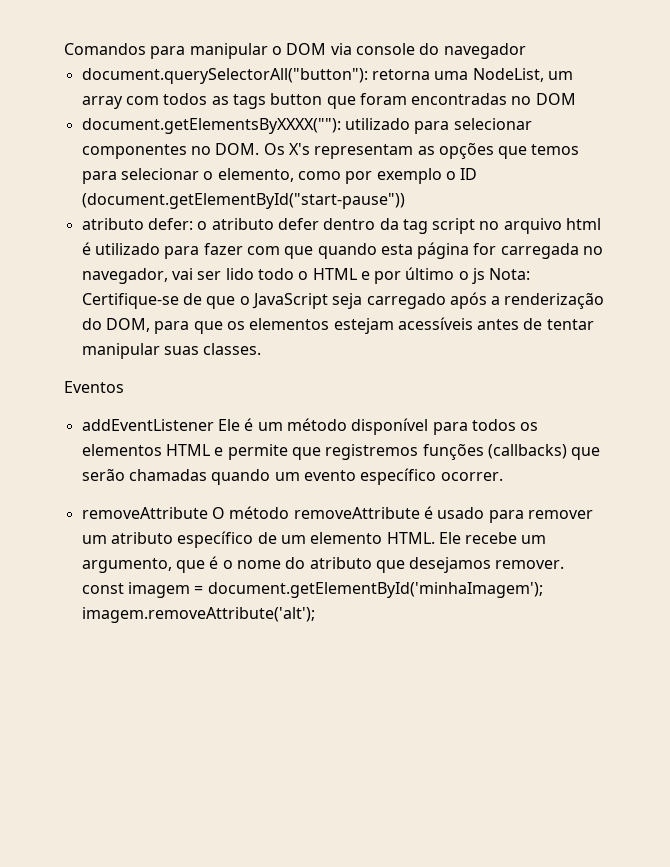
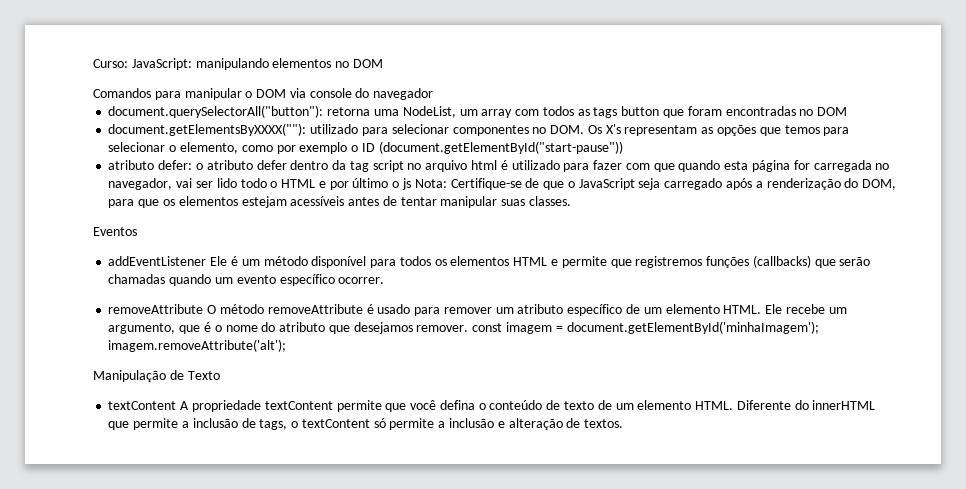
+ Curso: JavaScript: manipulando elementos no DOM
+ Manipulação de Texto
+ textContent A propriedade textContent permite que você defina o conteúdo de texto de um elemento HTML. Diferente do innerHTML que permite a inclusão de tags, o textContent só permite a inclusão e alteração de textos.

